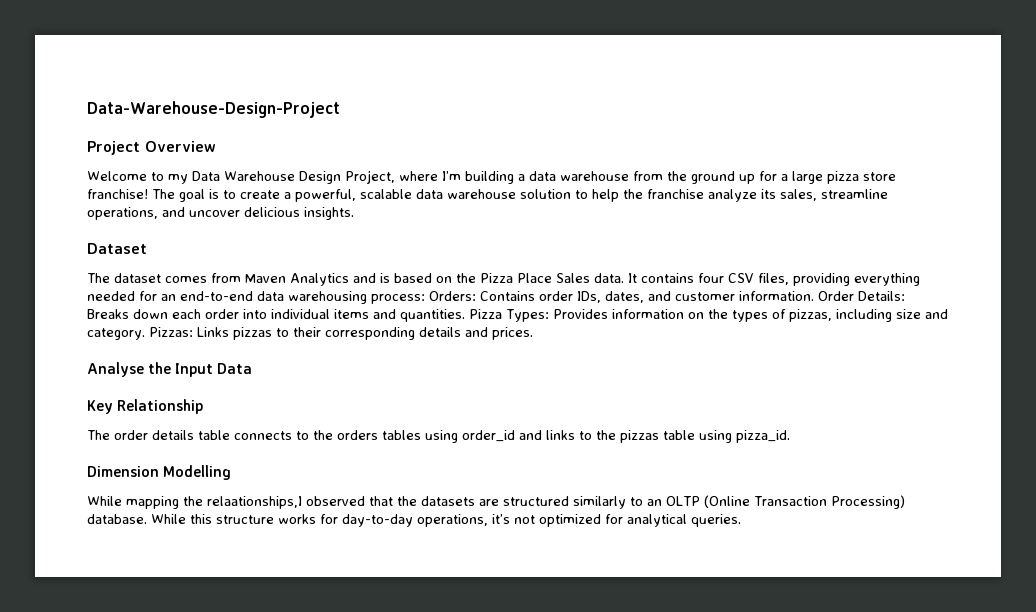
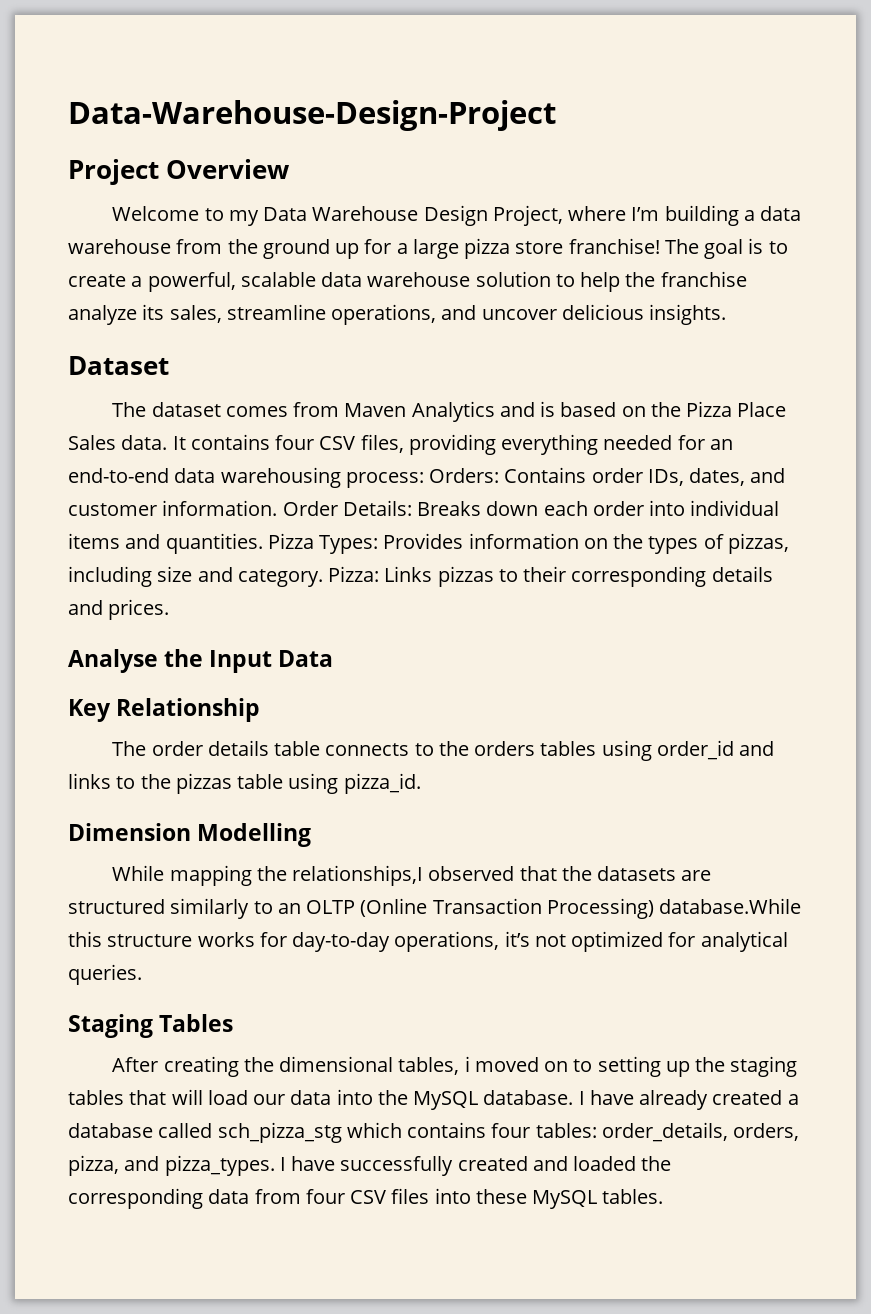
- Pizzas: Links pizzas to their corresponding details and prices.
+ Pizza: Links pizzas to their corresponding details and prices.
- While mapping the relaationships,I observed that the datasets are structured similarly to an OLTP (Online Transaction Processing) database. While this structure works for day-to-day operations, it’s not optimized for analytical queries.
+ While mapping the relationships,I observed that the datasets are structured similarly to an OLTP (Online Transaction Processing) database.While this structure works for day-to-day operations, it’s not optimized for analytical queries.
+ Staging Tables
+ After creating the dimensional tables, i moved on to setting up the staging tables that will load our data into the MySQL database. I have already created a database called sch_pizza_stg which contains four tables: order_details, orders, pizza, and pizza_types. I have successfully created and loaded the corresponding data from four CSV files into these MySQL tables.

